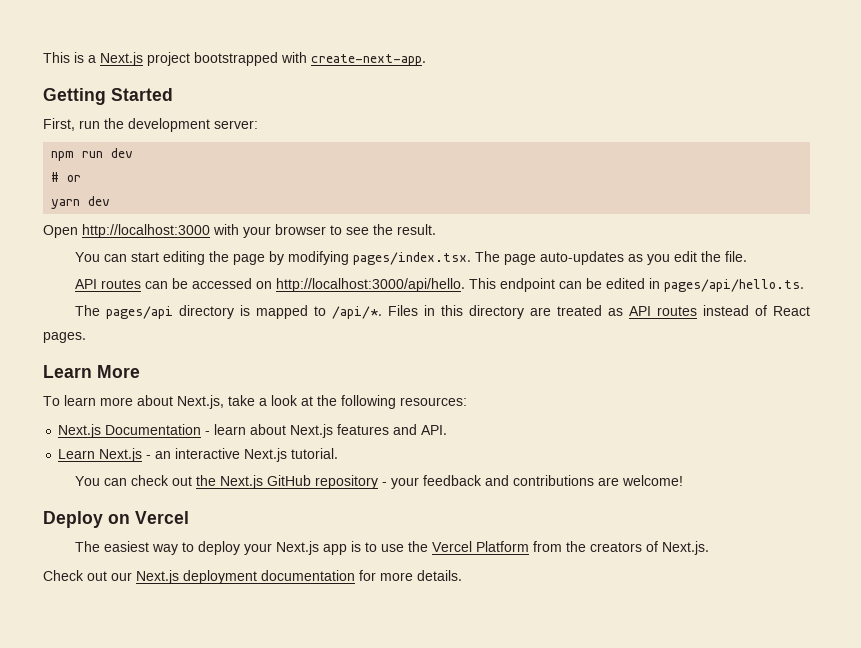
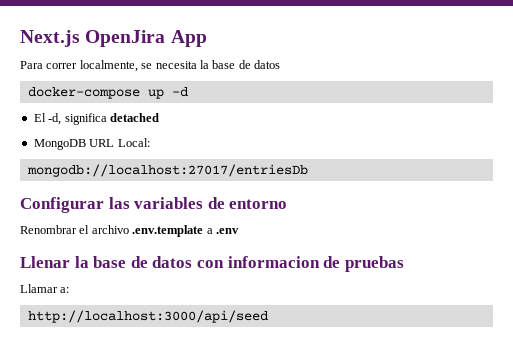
- This is a Next.js project bootstrapped with create-next-app.
- Getting Started
- First, run the development server:
- npm run dev
- # or
- yarn dev
- Open http://localhost:3000 with your browser to see the result.
- You can start editing the page by modifying pages/index.tsx. The page auto-updates as you edit the file.
- API routes can be accessed on http://localhost:3000/api/hello. This endpoint can be edited in pages/api/hello.ts.
- The pages/api directory is mapped to /api/*. Files in this directory are treated as API routes instead of React pages.
- Learn More
- To learn more about Next.js, take a look at the following resources:
- Next.js Documentation - learn about Next.js features and API.
- Learn Next.js - an interactive Next.js tutorial.
- You can check out the Next.js GitHub repository - your feedback and contributions are welcome!
- Deploy on Vercel
- The easiest way to deploy your Next.js app is to use the Vercel Platform from the creators of Next.js.
- Check out our Next.js deployment documentation for more details.
+ Next.js OpenJira App
+ Para correr localmente, se necesita la base de datos
+ docker-compose up -d
+ El -d, significa detached
+ MongoDB URL Local:
+ mongodb://localhost:27017/entriesDb
+ Configurar las variables de entorno
+ Renombrar el archivo .env.template a .env
+ Llenar la base de datos con informacion de pruebas
+ Llamar a:
+ http://localhost:3000/api/seed

